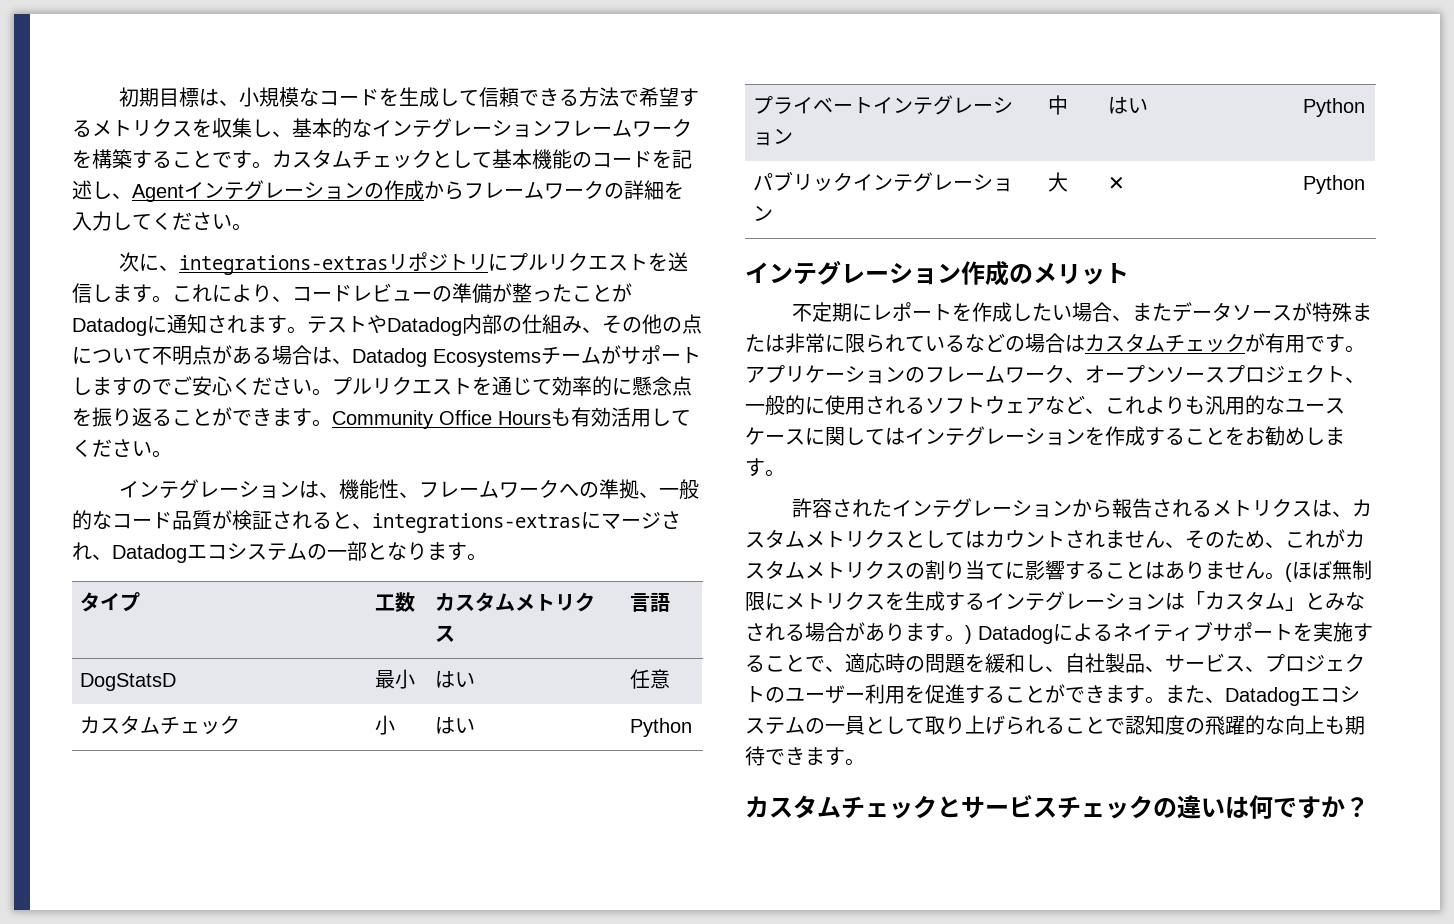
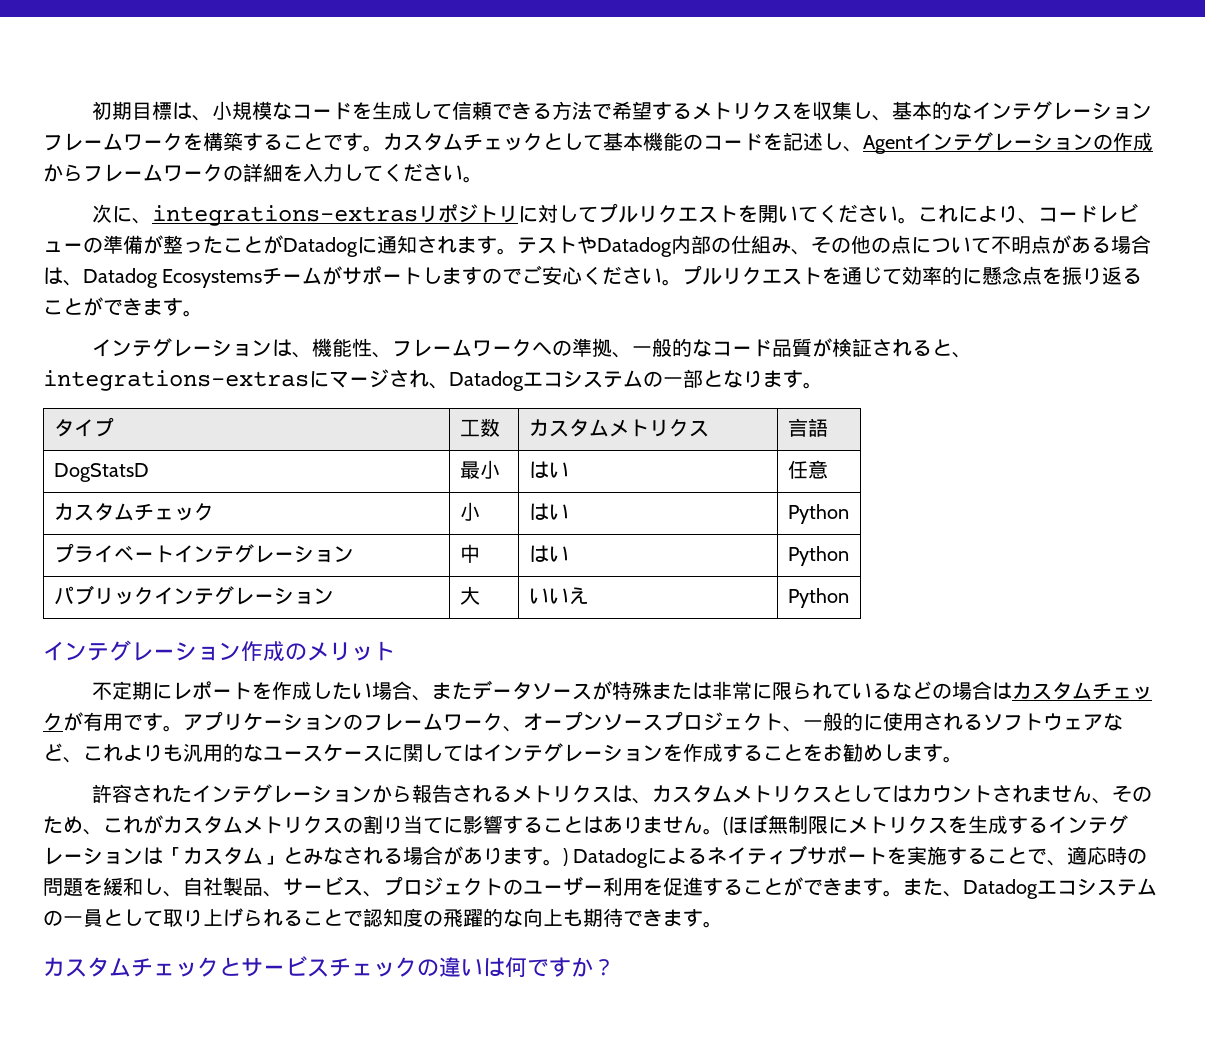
- 次に、integrations-extrasリポジトリにプルリクエストを送信します。
+ 次に、integrations-extrasリポジトリに対してプルリクエストを開いてください。
- Community Office Hoursも有効活用してください。
- パブリックインテグレーション | 大 | ✕ | Python
+ パブリックインテグレーション | 大 | いいえ | Python

